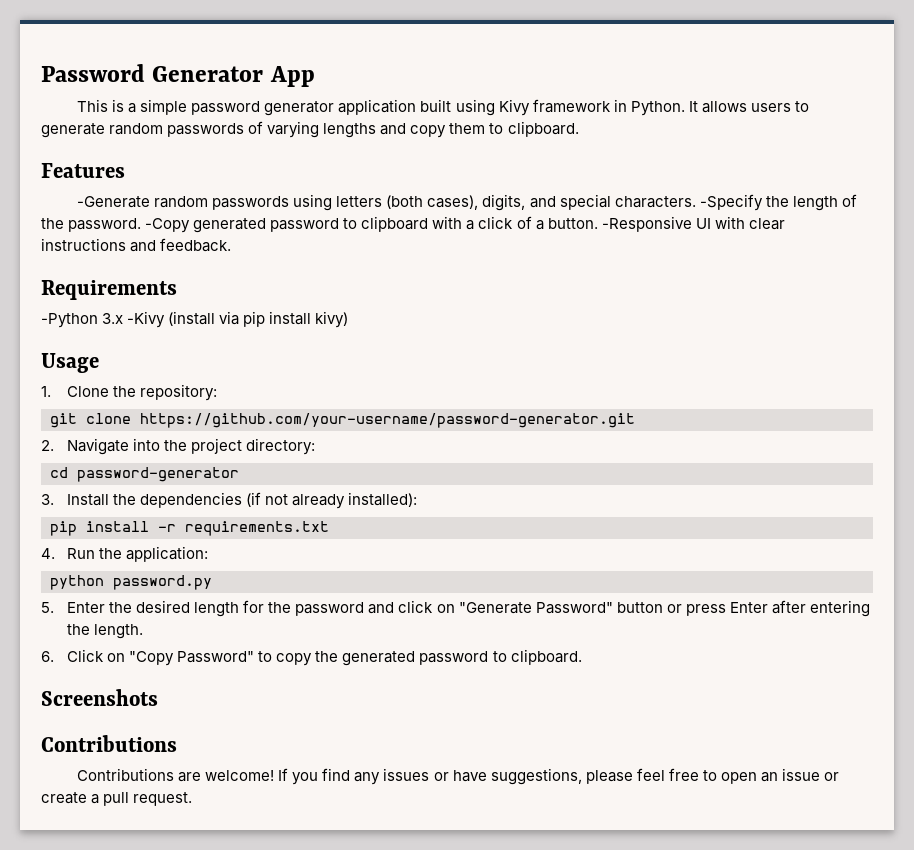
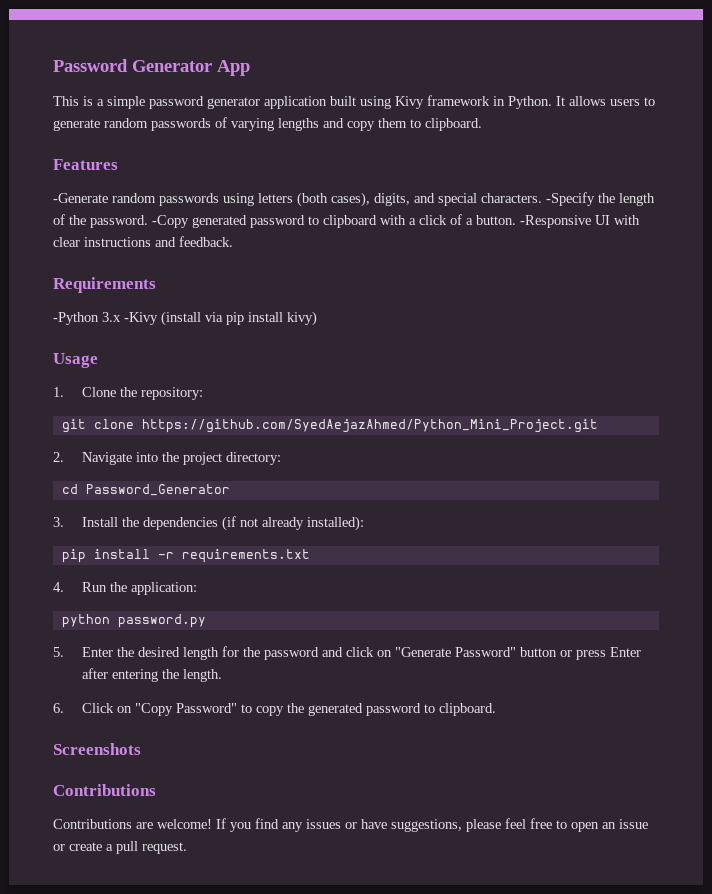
- git clone https://github.com/your-username/password-generator.git
+ git clone https://github.com/SyedAejazAhmed/Python_Mini_Project.git
- cd password-generator
+ cd Password_Generator

